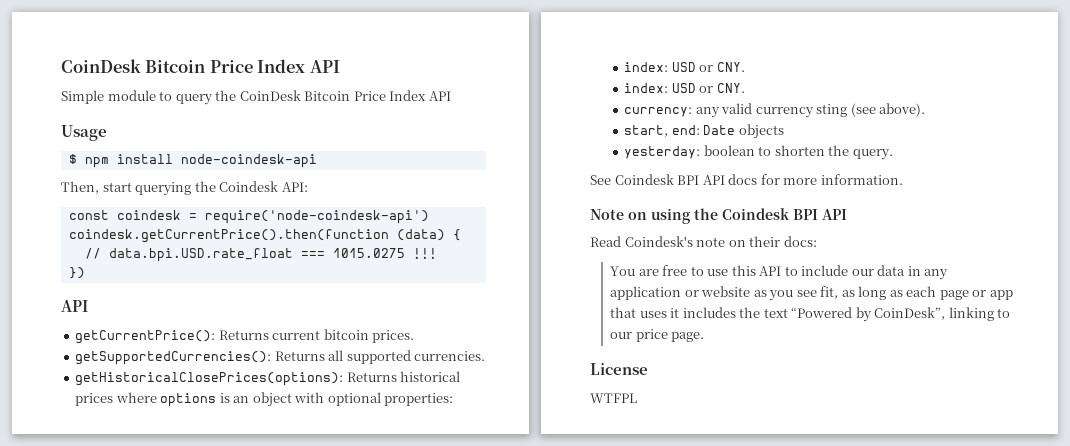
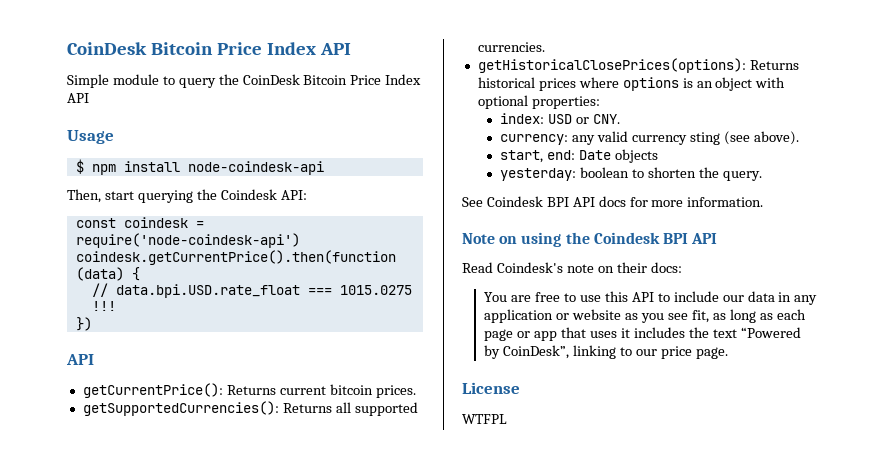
  getHistoricalClosePrices(options): Returns historical prices where options is an object with optional properties:
- index: USD or CNY.

